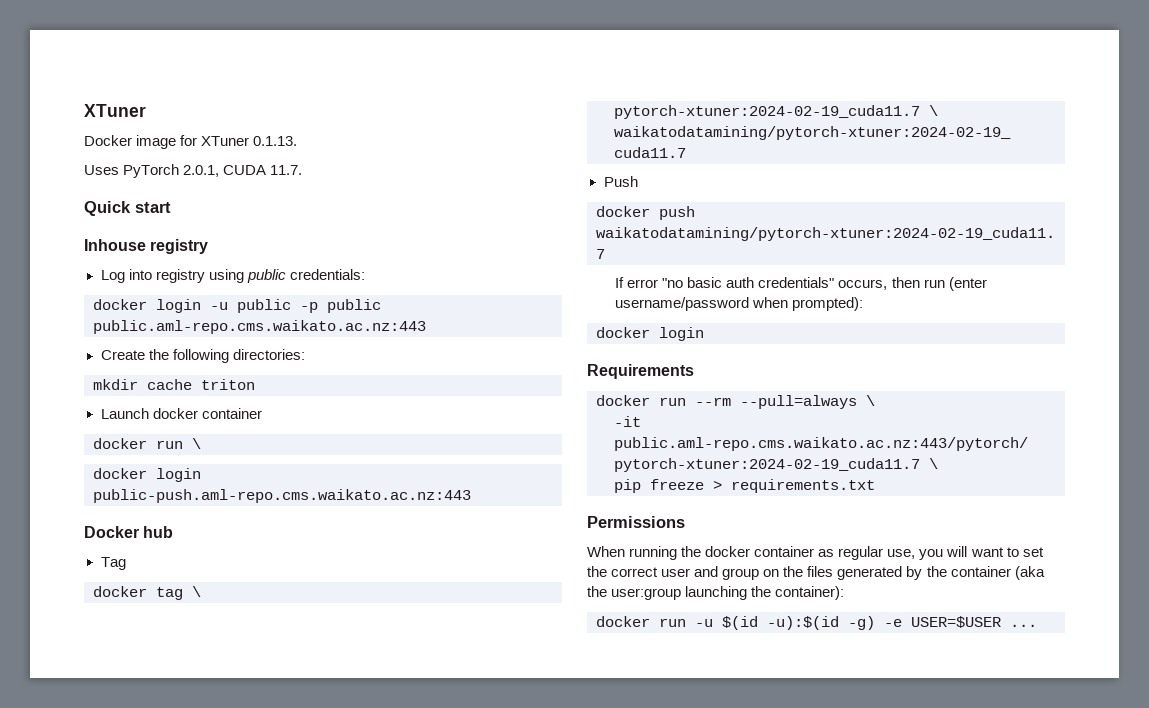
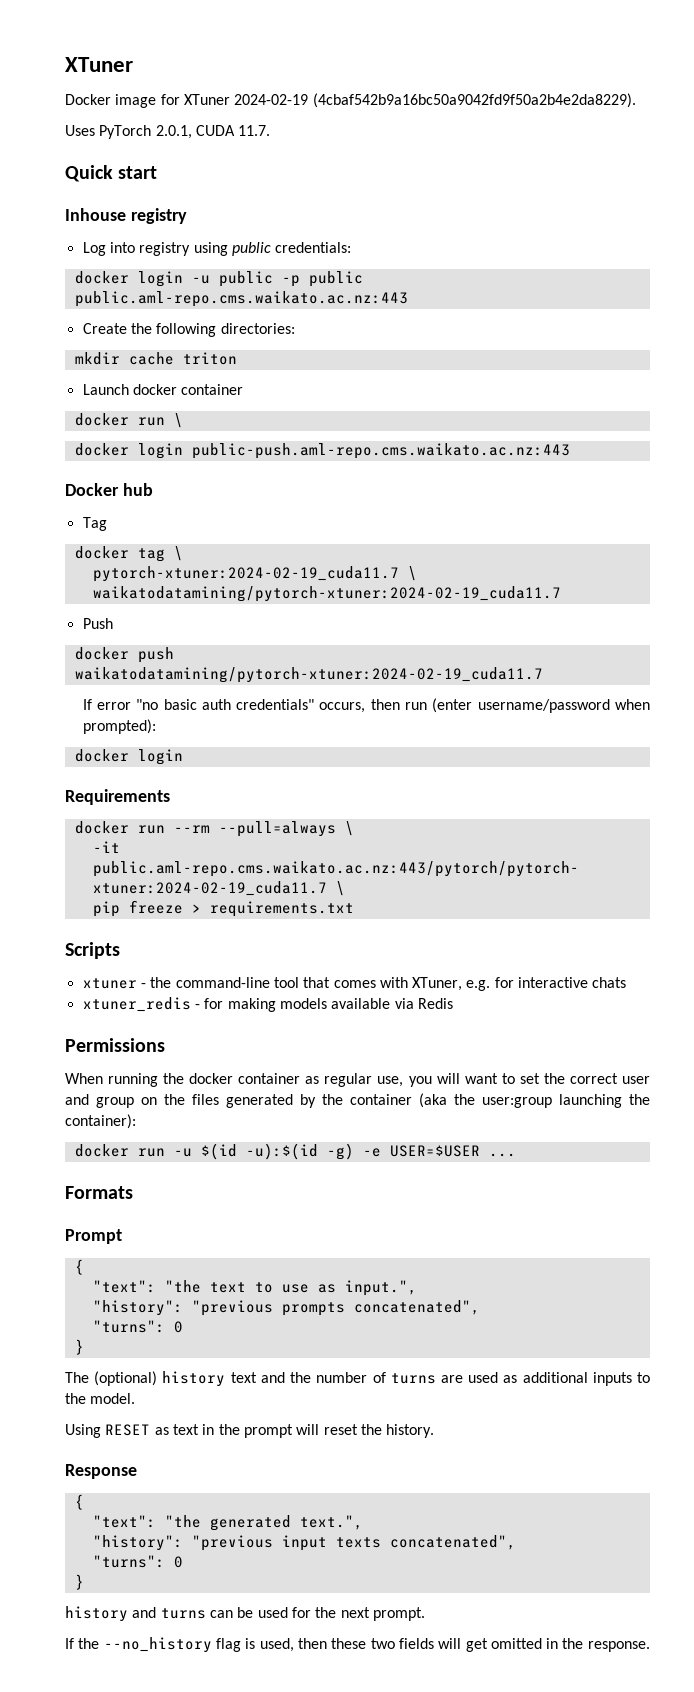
- Docker image for XTuner 0.1.13.
+ Docker image for XTuner 2024-02-19 (4cbaf542b9a16bc50a9042fd9f50a2b4e2da8229).
+ Scripts
+ xtuner - the command-line tool that comes with XTuner, e.g. for interactive chats
+ xtuner_redis - for making models available via Redis
+ Formats
+ Prompt
+ {
+ "text": "the text to use as input.",
+ "history": "previous prompts concatenated",
+ "turns": 0
+ }
+ The (optional) history text and the number of turns are used as additional inputs to the model.
+ Using RESET as text in the prompt will reset the history.
+ Response
+ {
+ "text": "the generated text.",
+ "history": "previous input texts concatenated",
+ "turns": 0
+ }
+ history and turns can be used for the next prompt.
+ If the --no_history flag is used, then these two fields will get omitted in the response.

